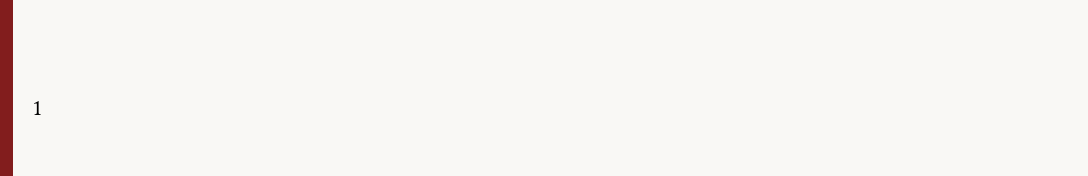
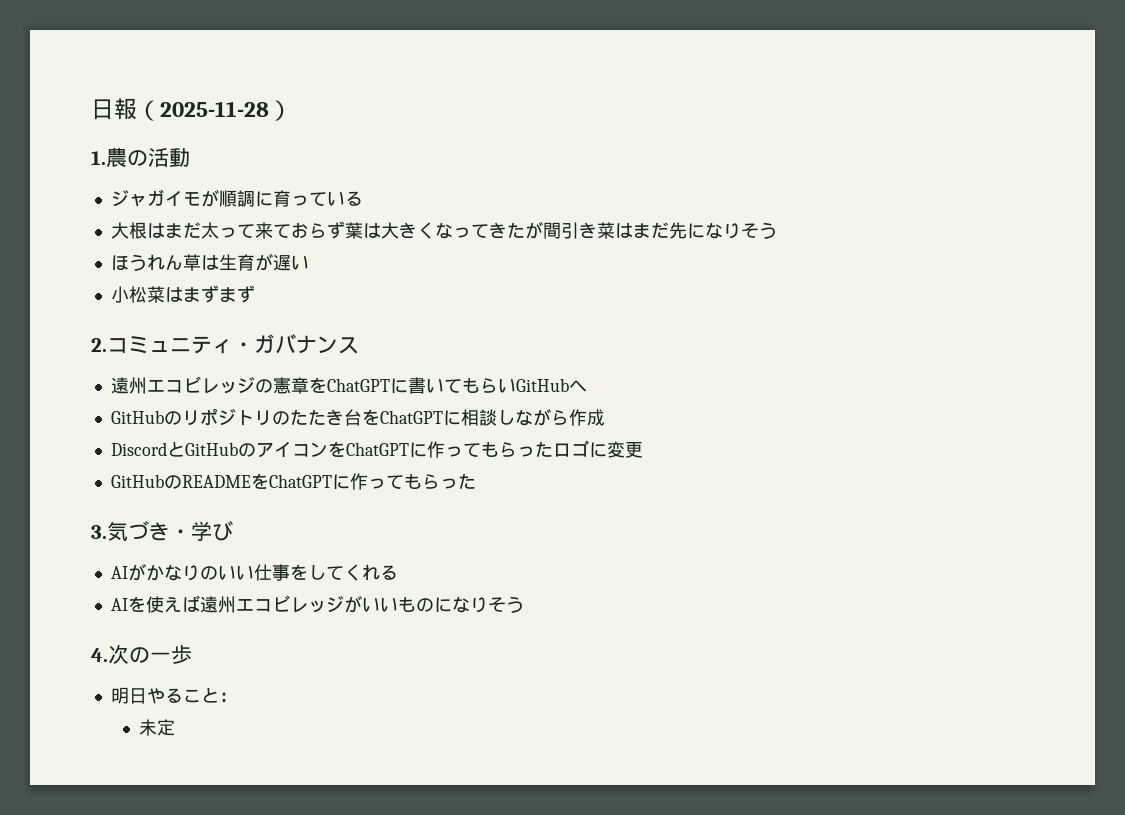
- 1
+ 日報（2025-11-28）
+ 1.農の活動
+ ジャガイモが順調に育っている
+ 大根はまだ太って来ておらず葉は大きくなってきたが間引き菜はまだ先になりそう
+ ほうれん草は生育が遅い
+ 小松菜はまずまず
+ 2.コミュニティ・ガバナンス
+ 遠州エコビレッジの憲章をChatGPTに書いてもらいGitHubへ
+ GitHubのリポジトリのたたき台をChatGPTに相談しながら作成
+ DiscordとGitHubのアイコンをChatGPTに作ってもらったロゴに変更
+ GitHubのREADMEをChatGPTに作ってもらった
+ 3.気づき・学び
+ AIがかなりのいい仕事をしてくれる
+ AIを使えば遠州エコビレッジがいいものになりそう
+ 4.次の一歩
+ 明日やること：
+ 未定

